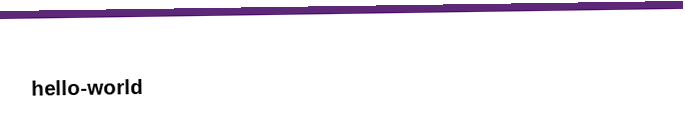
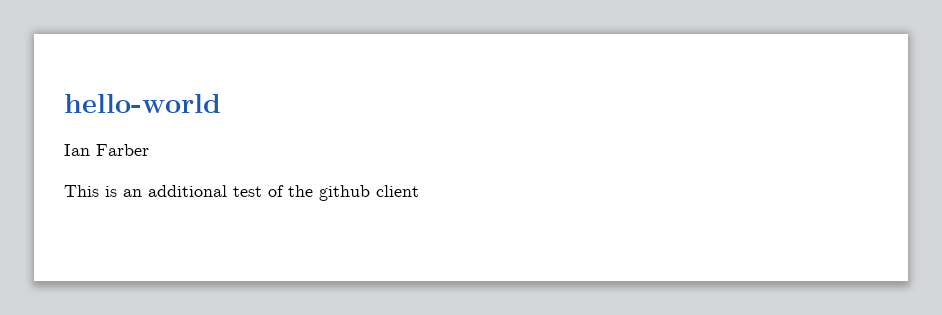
+ Ian Farber
+ This is an additional test of the github client

